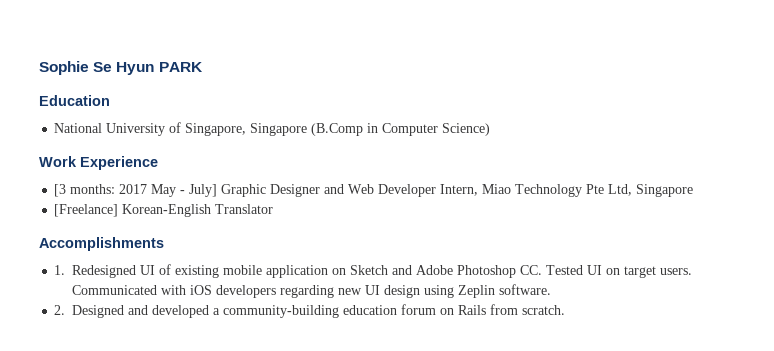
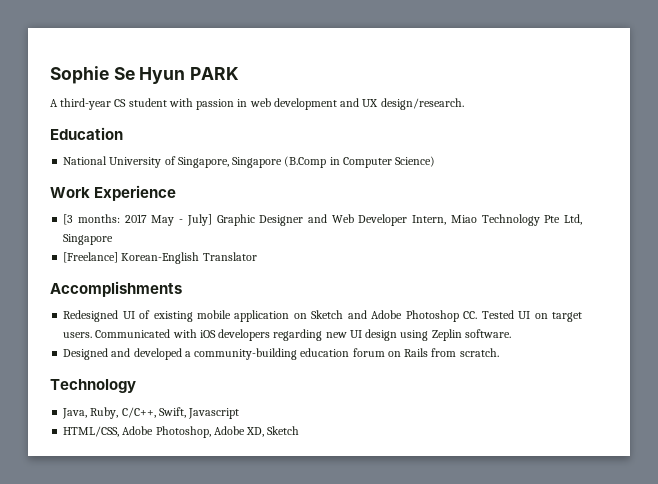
+ A third-year CS student with passion in web development and UX design/research.
- 1. Redesigned UI of existing mobile application on Sketch and Adobe Photoshop CC. Tested UI on target users.
+ Redesigned UI of existing mobile application on Sketch and Adobe Photoshop CC. Tested UI on target users.
- 2. Designed and developed a community-building education forum on Rails from scratch.
+ Designed and developed a community-building education forum on Rails from scratch.
+ Technology
+ Java, Ruby, C/C++, Swift, Javascript
+ HTML/CSS, Adobe Photoshop, Adobe XD, Sketch

